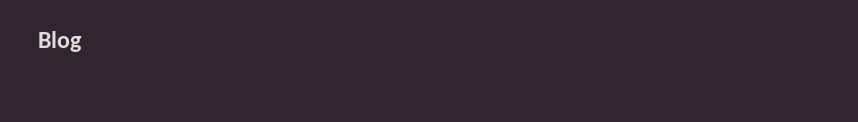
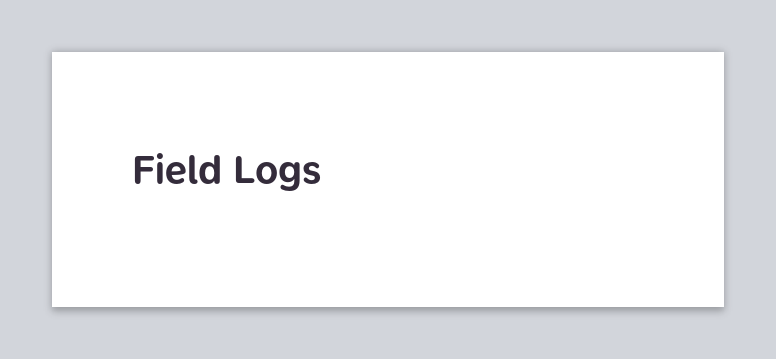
- Blog
+ Field Logs

